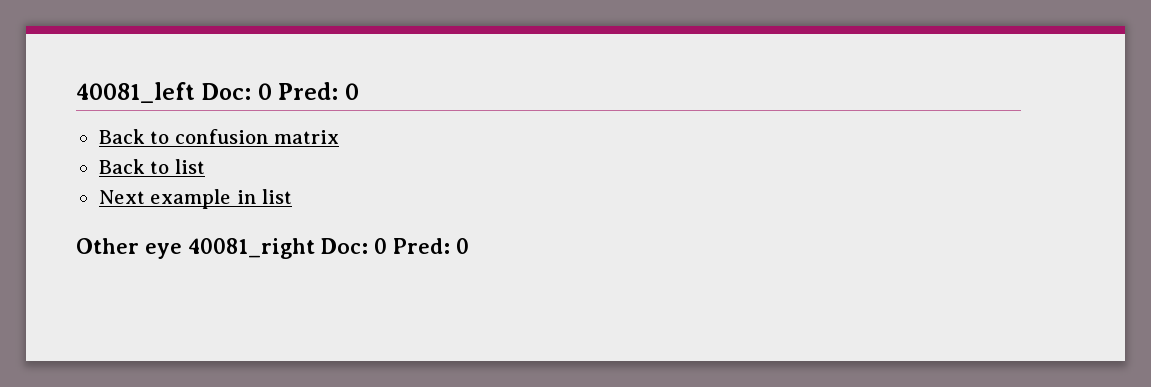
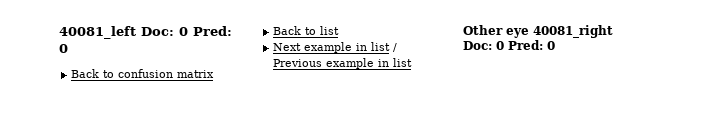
- Next example in list
+ Next example in list / Previous example in list

